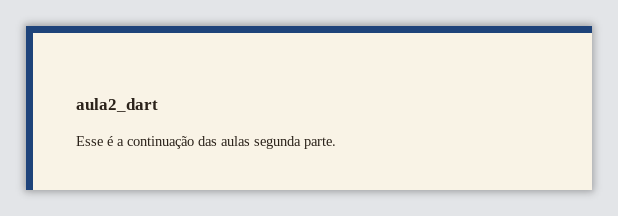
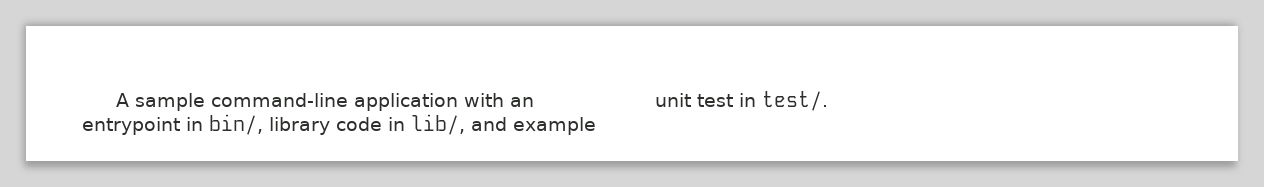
- aula2_dart
- Esse é a continuação das aulas segunda parte.
+ A sample command-line application with an entrypoint in bin/, library code in lib/, and example unit test in test/.

